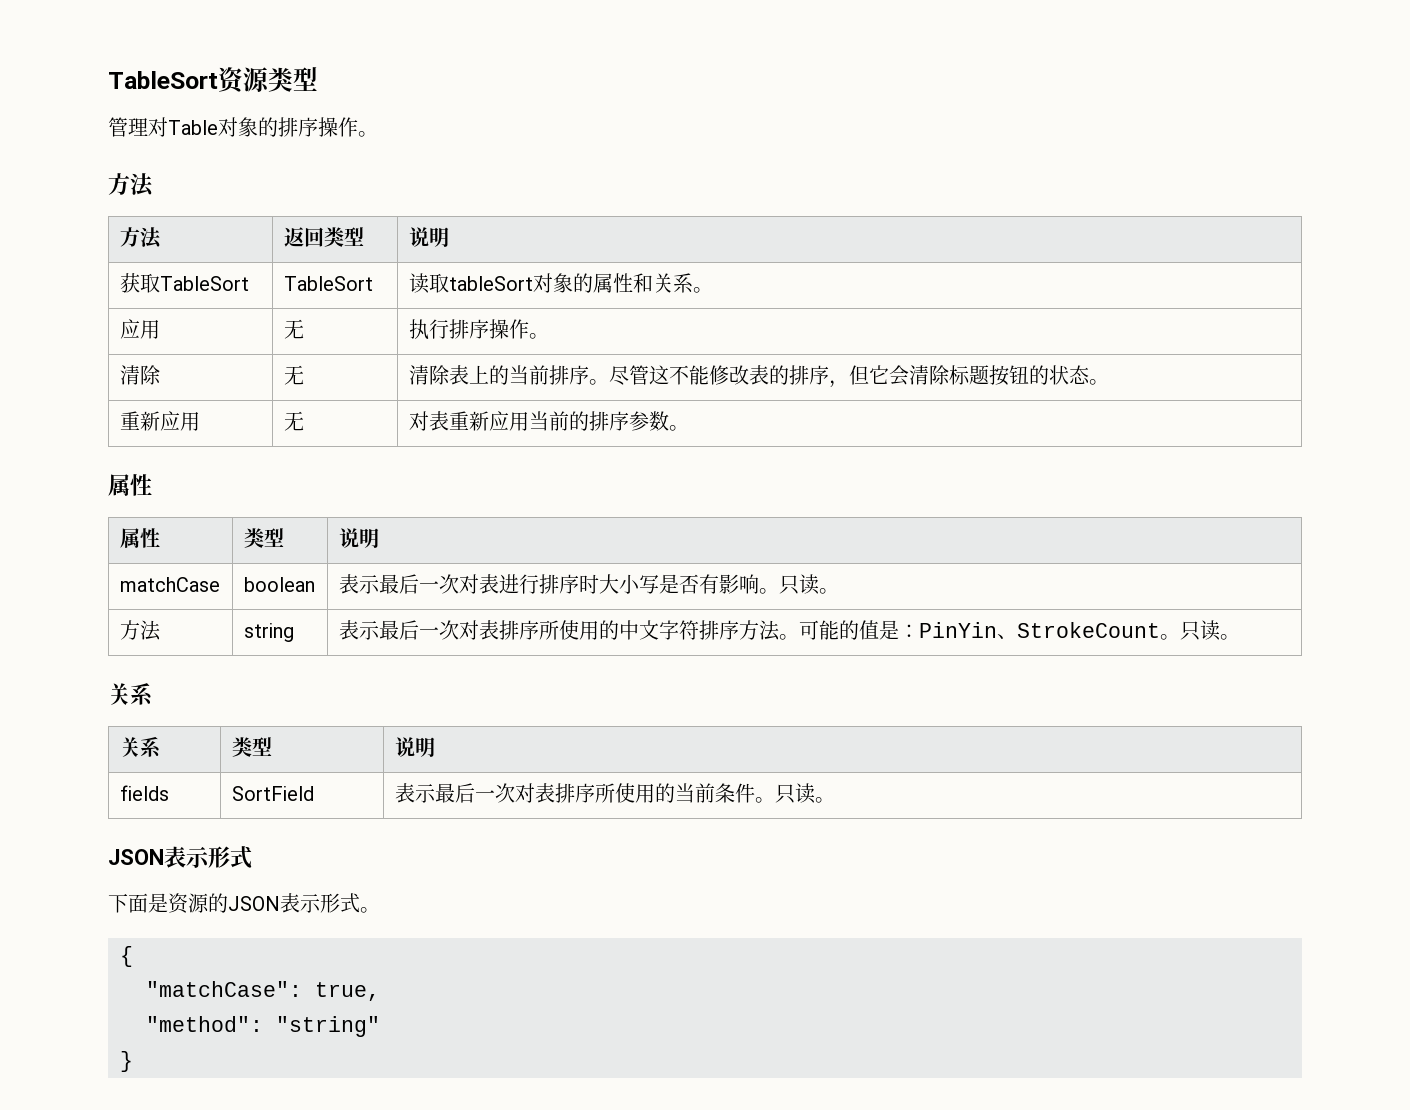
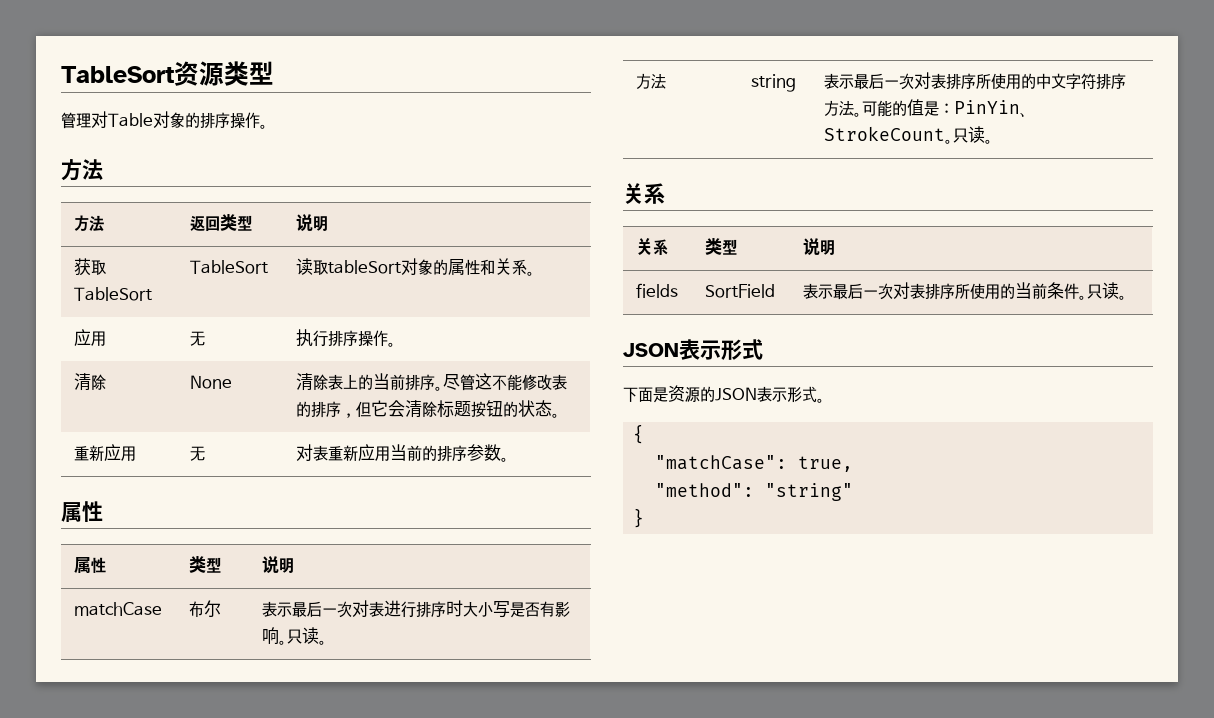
- 清除 | 无 | 清除表上的当前排序。尽管这不能修改表的排序，但它会清除标题按钮的状态。
+ 清除 | None | 清除表上的当前排序。尽管这不能修改表的排序，但它会清除标题按钮的状态。
- matchCase | boolean | 表示最后一次对表进行排序时大小写是否有影响。只读。
+ matchCase | 布尔 | 表示最后一次对表进行排序时大小写是否有影响。只读。

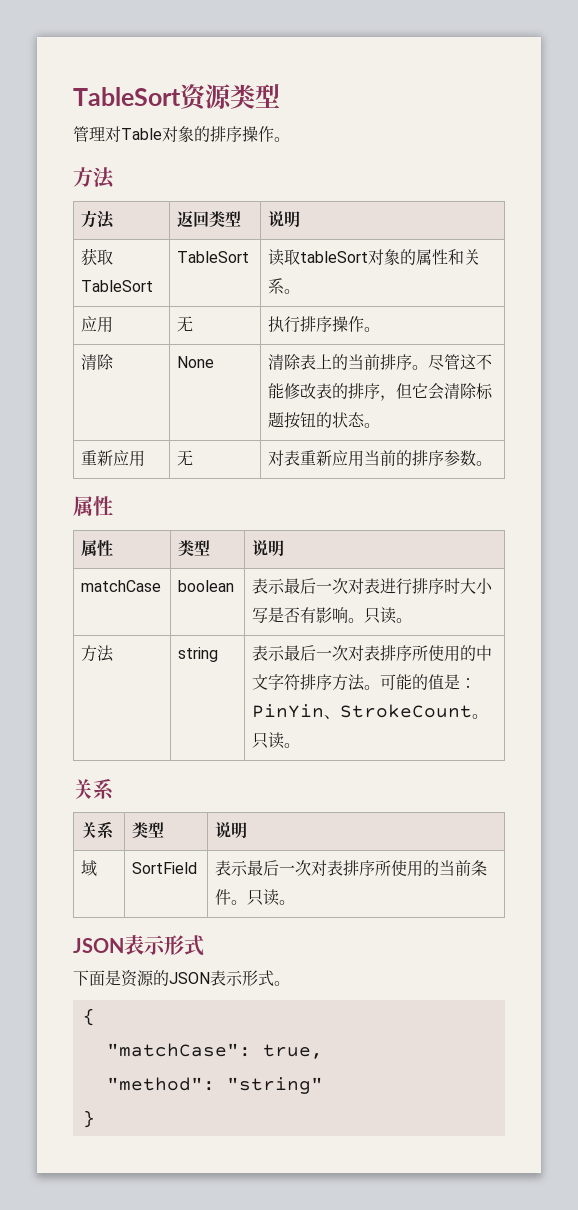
- matchCase | 布尔 | 表示最后一次对表进行排序时大小写是否有影响。只读。
+ matchCase | boolean | 表示最后一次对表进行排序时大小写是否有影响。只读。
- fields | SortField | 表示最后一次对表排序所使用的当前条件。只读。
+ 域 | SortField | 表示最后一次对表排序所使用的当前条件。只读。

